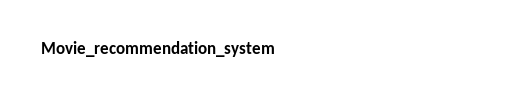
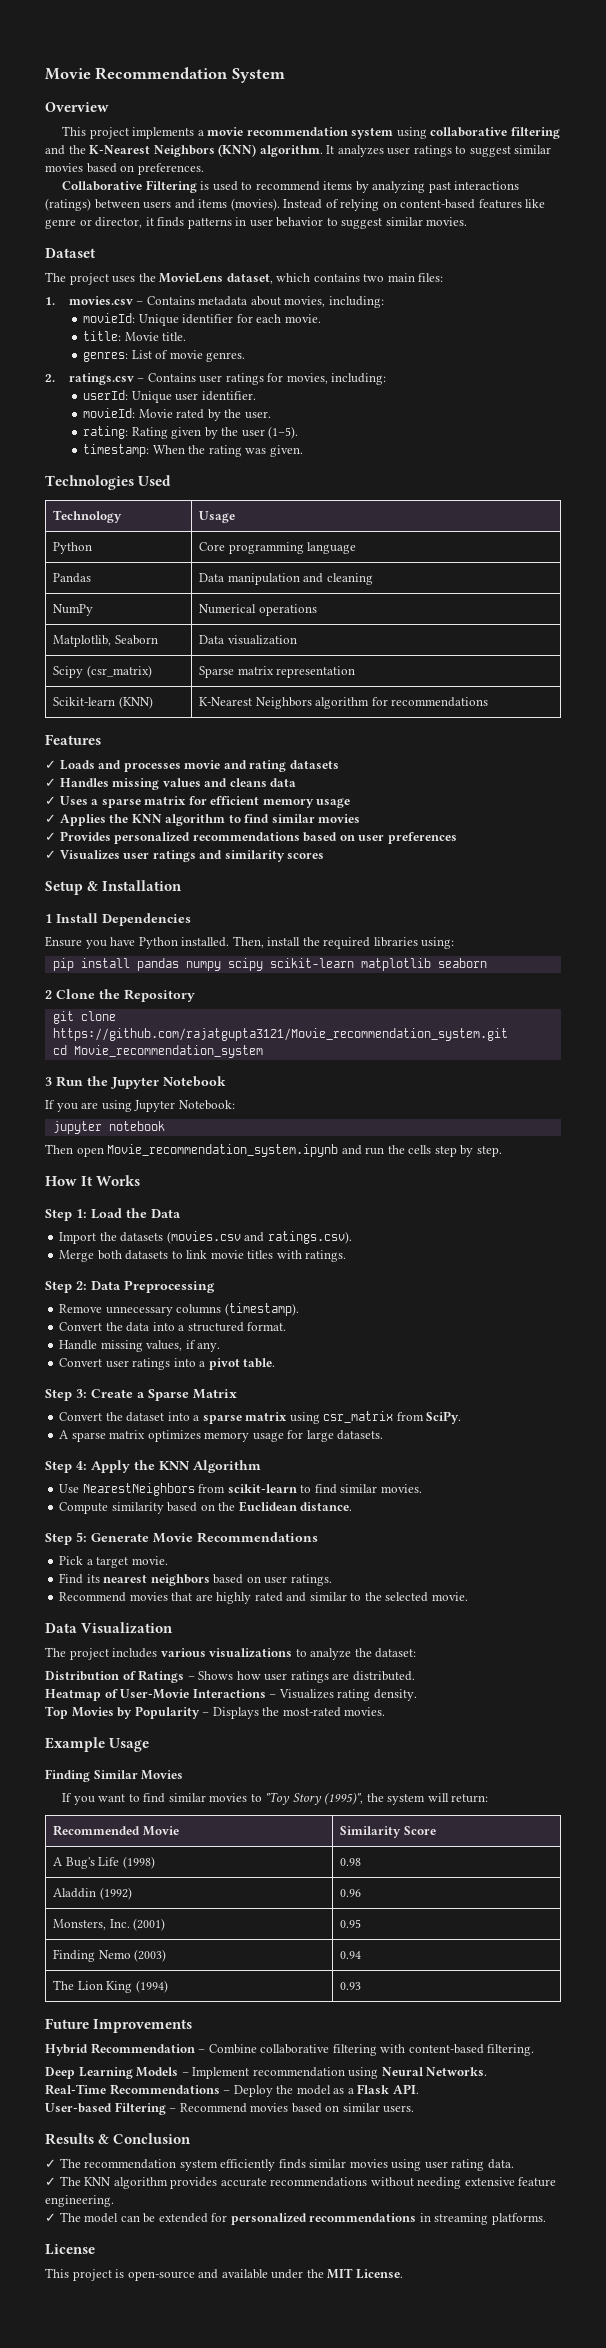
- Movie_recommendation_system
+ Movie Recommendation System
+ Overview
+ This project implements a movie recommendation system using collaborative filtering and the K-Nearest Neighbors (KNN) algorithm. It analyzes user ratings to suggest similar movies based on preferences.
+ Collaborative Filtering is used to recommend items by analyzing past interactions (ratings) between users and items (movies). Instead of relying on content-based features like genre or director, it finds patterns in user behavior to suggest similar movies.
+ Dataset
+ The project uses the MovieLens dataset, which contains two main files:
+ 1. movies.csv – Contains metadata about movies, including:
+ movieId: Unique identifier for each movie.
+ title: Movie title.
+ genres: List of movie genres.
+ 2. ratings.csv – Contains user ratings for movies, including:
+ userId: Unique user identifier.
+ movieId: Movie rated by the user.
+ rating: Rating given by the user (1–5).
+ timestamp: When the rating was given.
+ Technologies Used
+ Technology | Usage
+ Python | Core programming language
+ Pandas | Data manipulation and cleaning
+ NumPy | Numerical operations
+ Matplotlib, Seaborn | Data visualization
+ Scipy (csr_matrix) | Sparse matrix representation
+ Scikit-learn (KNN) | K-Nearest Neighbors algorithm for recommendations
+ Features
+ ✓ Loads and processes movie and rating datasets
+ ✓ Handles missing values and cleans data
+ ✓ Uses a sparse matrix for efficient memory usage
+ ✓ Applies the KNN algorithm to find similar movies
+ ✓ Provides personalized recommendations based on user preferences
+ ✓ Visualizes user ratings and similarity scores
+ Setup & Installation
+ 1 Install Dependencies
+ Ensure you have Python installed. Then, install the required libraries using:
+ pip install pandas numpy scipy scikit-learn matplotlib seaborn
+ 2 Clone the Repository
+ git clone https://github.com/rajatgupta3121/Movie_recommendation_system.git
+ cd Movie_recommendation_system
+ 3 Run the Jupyter Notebook
+ If you are using Jupyter Notebook:
+ jupyter notebook
+ Then open Movie_recommendation_system.ipynb and run the cells step by step.
+ How It Works
+ Step 1: Load the Data
+ Import the datasets (movies.csv and ratings.csv).
+ Merge both datasets to link movie titles with ratings.
+ Step 2: Data Preprocessing
+ Remove unnecessary columns (timestamp).
+ Convert the data into a structured format.
+ Handle missing values, if any.
+ Convert user ratings into a pivot table.
+ Step 3: Create a Sparse Matrix
+ Convert the dataset into a sparse matrix using csr_matrix from SciPy.
+ A sparse matrix optimizes memory usage for large datasets.
+ Step 4: Apply the KNN Algorithm
+ Use NearestNeighbors from scikit-learn to find similar movies.
+ Compute similarity based on the Euclidean distance.
+ Step 5: Generate Movie Recommendations
+ Pick a target movie.
+ Find its nearest neighbors based on user ratings.
+ Recommend movies that are highly rated and similar to the selected movie.
+ Data Visualization
+ The project includes various visualizations to analyze the dataset:
+ Distribution of Ratings – Shows how user ratings are distributed.
+ Heatmap of User-Movie Interactions – Visualizes rating density.
+ Top Movies by Popularity – Displays the most-rated movies.
+ Example Usage
+ Finding Similar Movies
+ If you want to find similar movies to "Toy Story (1995)", the system will return:
+ Recommended Movie | Similarity Score
+ A Bug's Life (1998) | 0.98
+ Aladdin (1992) | 0.96
+ Monsters, Inc. (2001) | 0.95
+ Finding Nemo (2003) | 0.94
+ The Lion King (1994) | 0.93
+ Future Improvements
+ Hybrid Recommendation – Combine collaborative filtering with content-based filtering.
+ Deep Learning Models – Implement recommendation using Neural Networks.
+ Real-Time Recommendations – Deploy the model as a Flask API.
+ User-based Filtering – Recommend movies based on similar users.
+ Results & Conclusion
+ ✓ The recommendation system efficiently finds similar movies using user rating data.
+ ✓ The KNN algorithm provides accurate recommendations without needing extensive feature engineering.
+ ✓ The model can be extended for personalized recommendations in streaming platforms.
+ License
+ This project is open-source and available under the MIT License.

